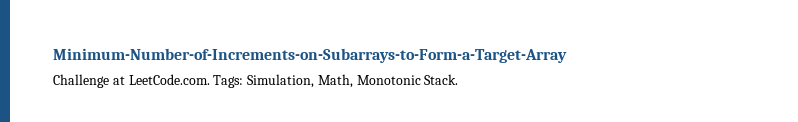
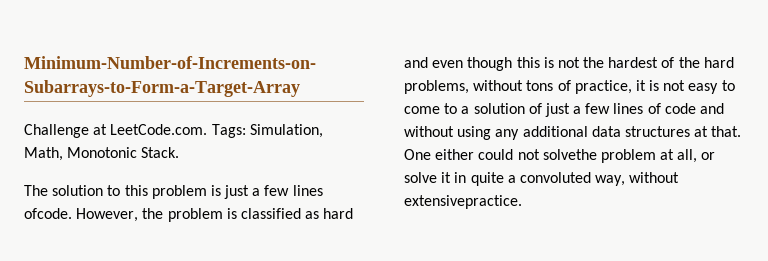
+ The solution to this problem is just a few lines ofcode. However, the problem is classified as hard and even though this is not the hardest of the hard problems, without tons of practice, it is not easy to come to a solution of just a few lines of code and without using any additional data structures at that. One either could not solvethe problem at all, or solve it in quite a convoluted way, without extensivepractice.

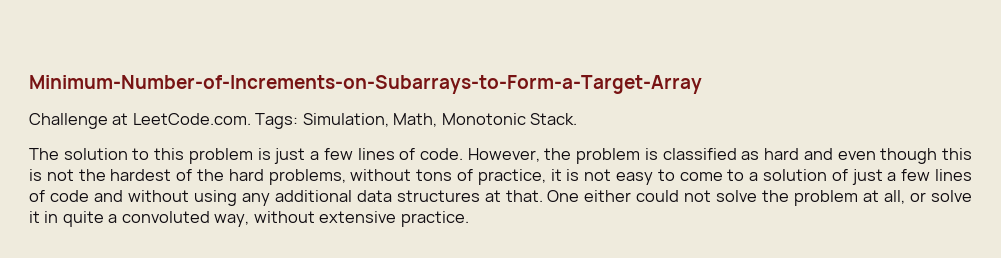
- The solution to this problem is just a few lines ofcode.
+ The solution to this problem is just a few lines of code.
- One either could not solvethe problem at all, or solve it in quite a convoluted way, without extensivepractice.
+ One either could not solve the problem at all, or solve it in quite a convoluted way, without extensive practice.

